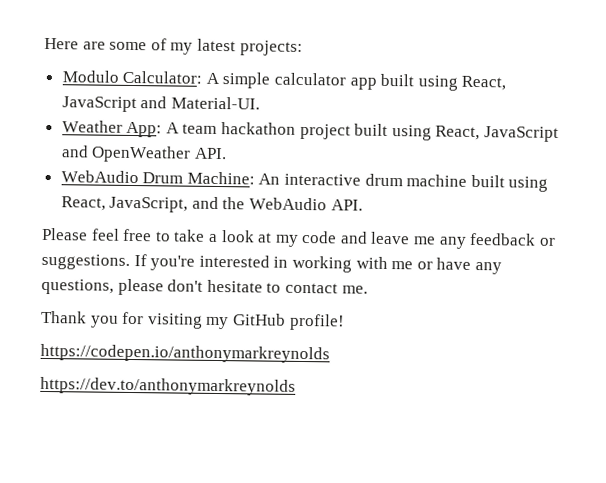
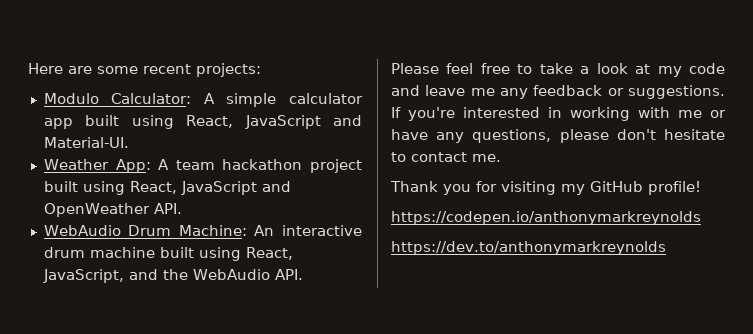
- Here are some of my latest projects:
+ Here are some recent projects:

